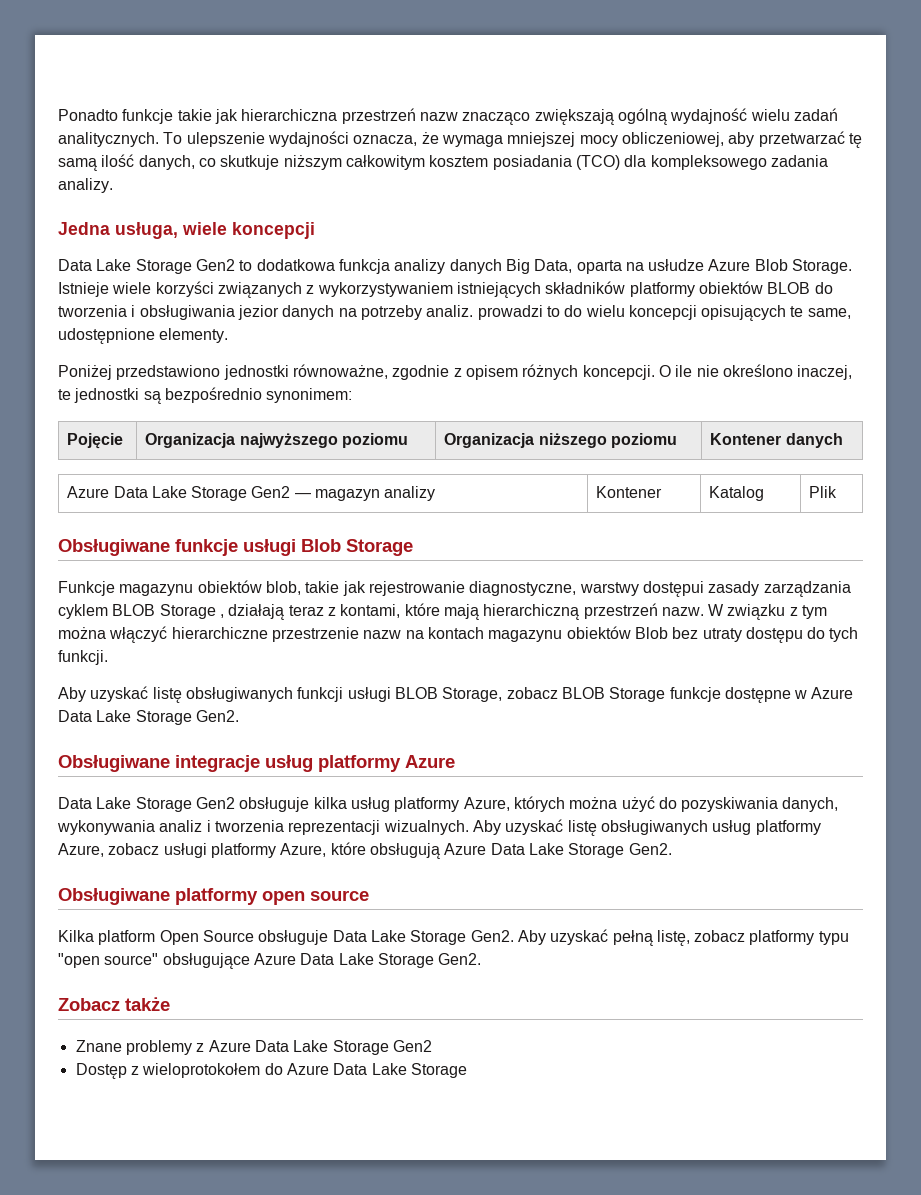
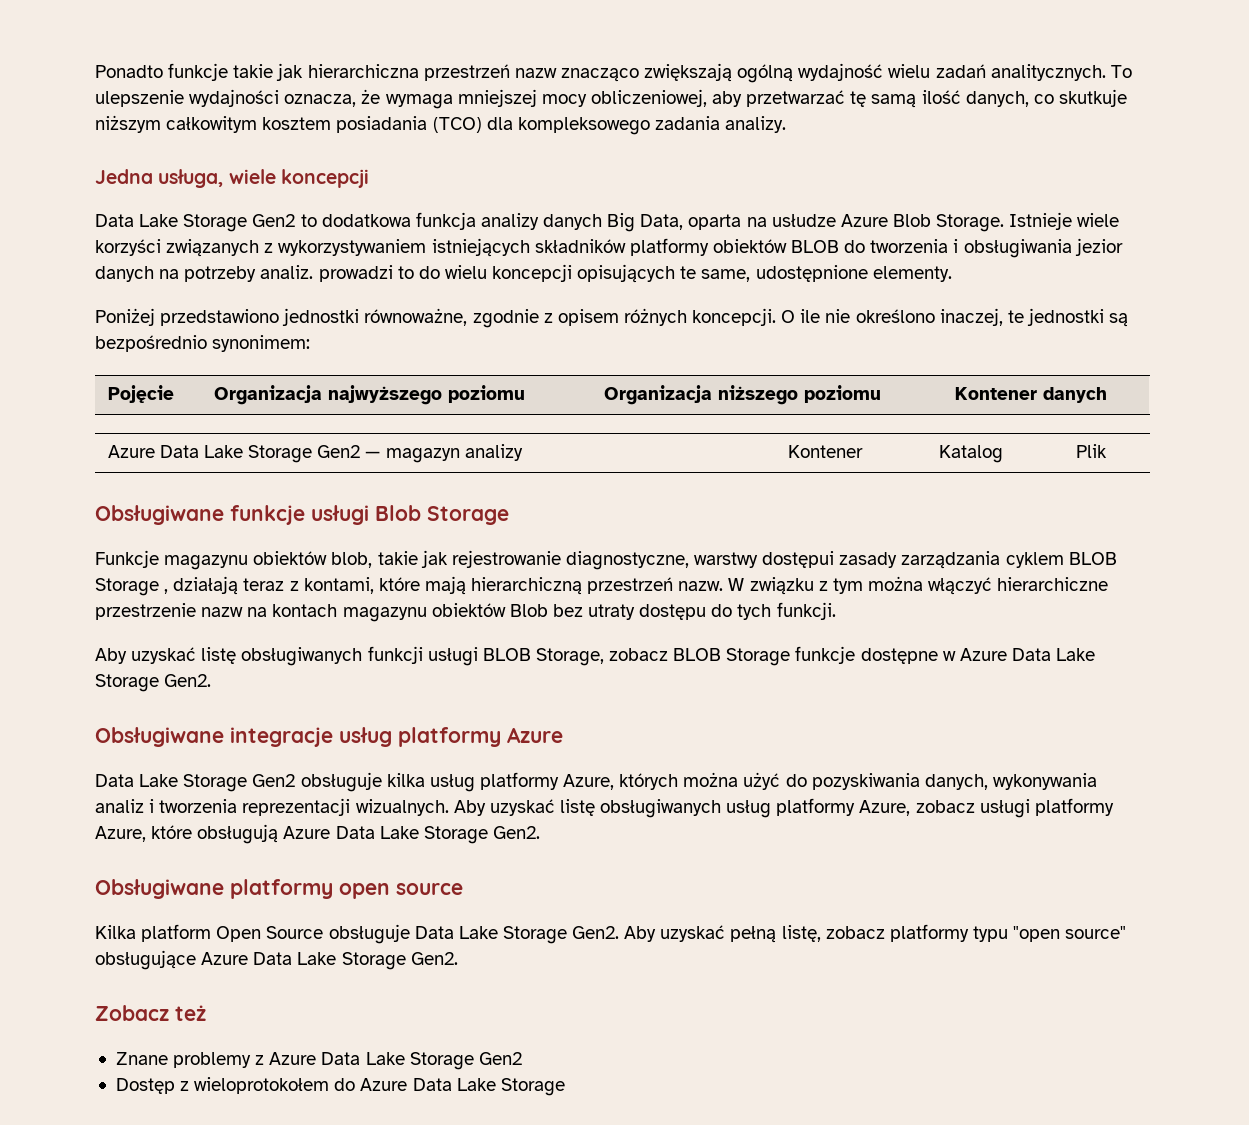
- Zobacz także
+ Zobacz też

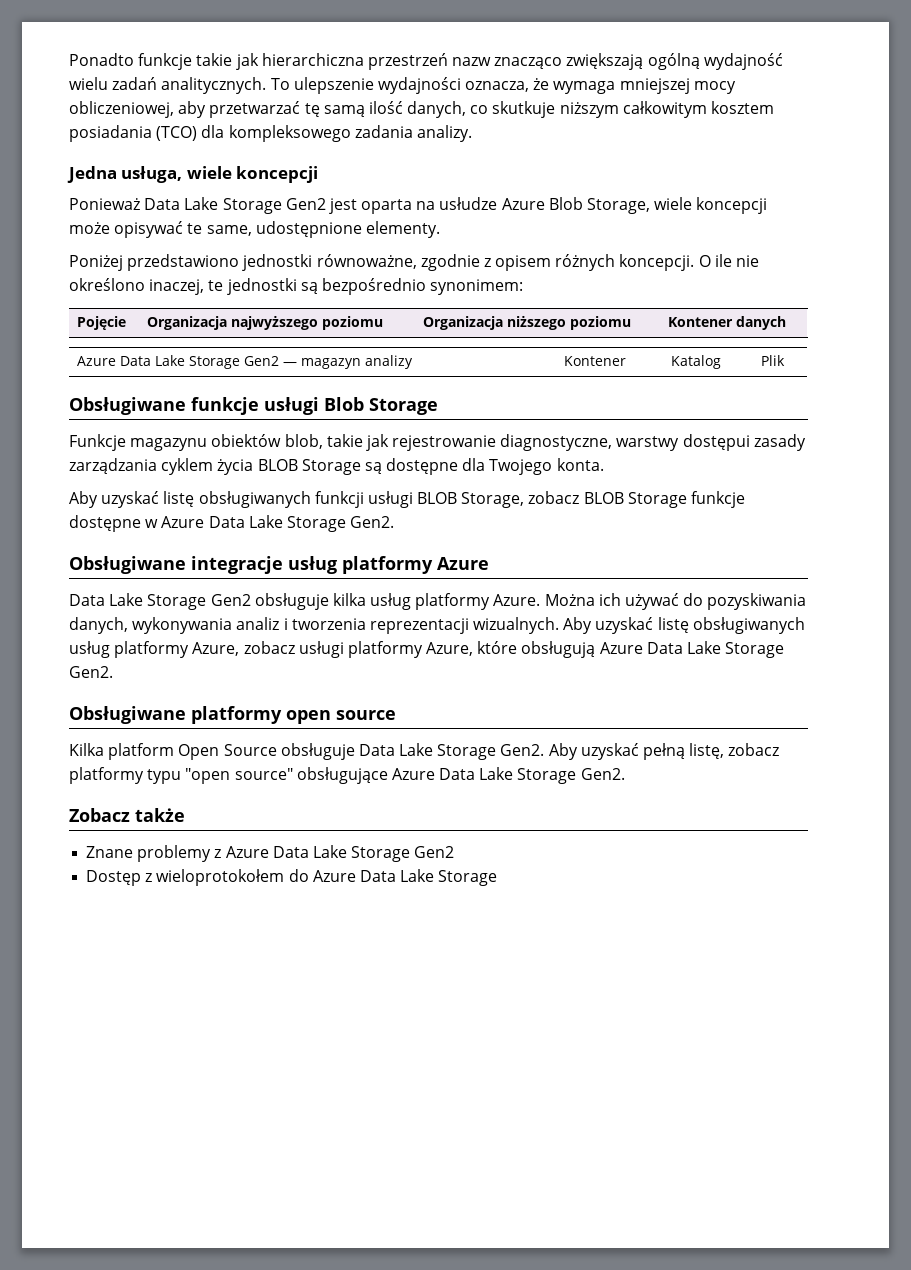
- Data Lake Storage Gen2 to dodatkowa funkcja analizy danych Big Data, oparta na usłudze Azure Blob Storage. Istnieje wiele korzyści związanych z wykorzystywaniem istniejących składników platformy obiektów BLOB do tworzenia i obsługiwania jezior danych na potrzeby analiz. prowadzi to do wielu koncepcji opisujących te same, udostępnione elementy.
+ Ponieważ Data Lake Storage Gen2 jest oparta na usłudze Azure Blob Storage, wiele koncepcji może opisywać te same, udostępnione elementy.
- Funkcje magazynu obiektów blob, takie jak rejestrowanie diagnostyczne, warstwy dostępui zasady zarządzania cyklem BLOB Storage , działają teraz z kontami, które mają hierarchiczną przestrzeń nazw. W związku z tym można włączyć hierarchiczne przestrzenie nazw na kontach magazynu obiektów Blob bez utraty dostępu do tych funkcji.
+ Funkcje magazynu obiektów blob, takie jak rejestrowanie diagnostyczne, warstwy dostępui zasady zarządzania cyklem życia BLOB Storage są dostępne dla Twojego konta.
- Data Lake Storage Gen2 obsługuje kilka usług platformy Azure, których można użyć do pozyskiwania danych, wykonywania analiz i tworzenia reprezentacji wizualnych.
+ Data Lake Storage Gen2 obsługuje kilka usług platformy Azure. Można ich używać do pozyskiwania danych, wykonywania analiz i tworzenia reprezentacji wizualnych.
- Zobacz też
+ Zobacz także

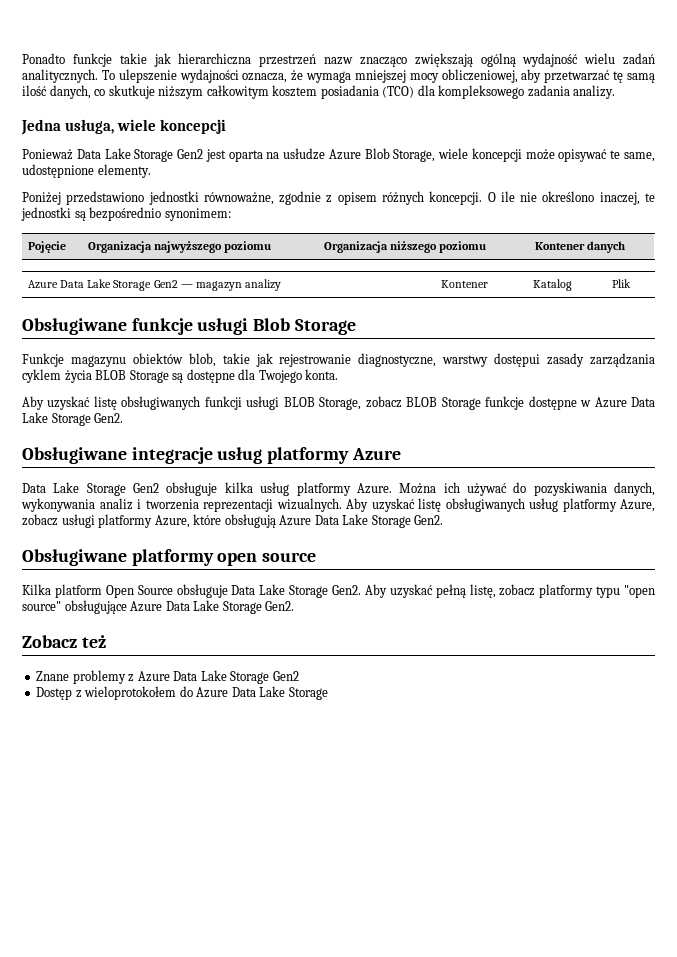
- Zobacz także
+ Zobacz też

